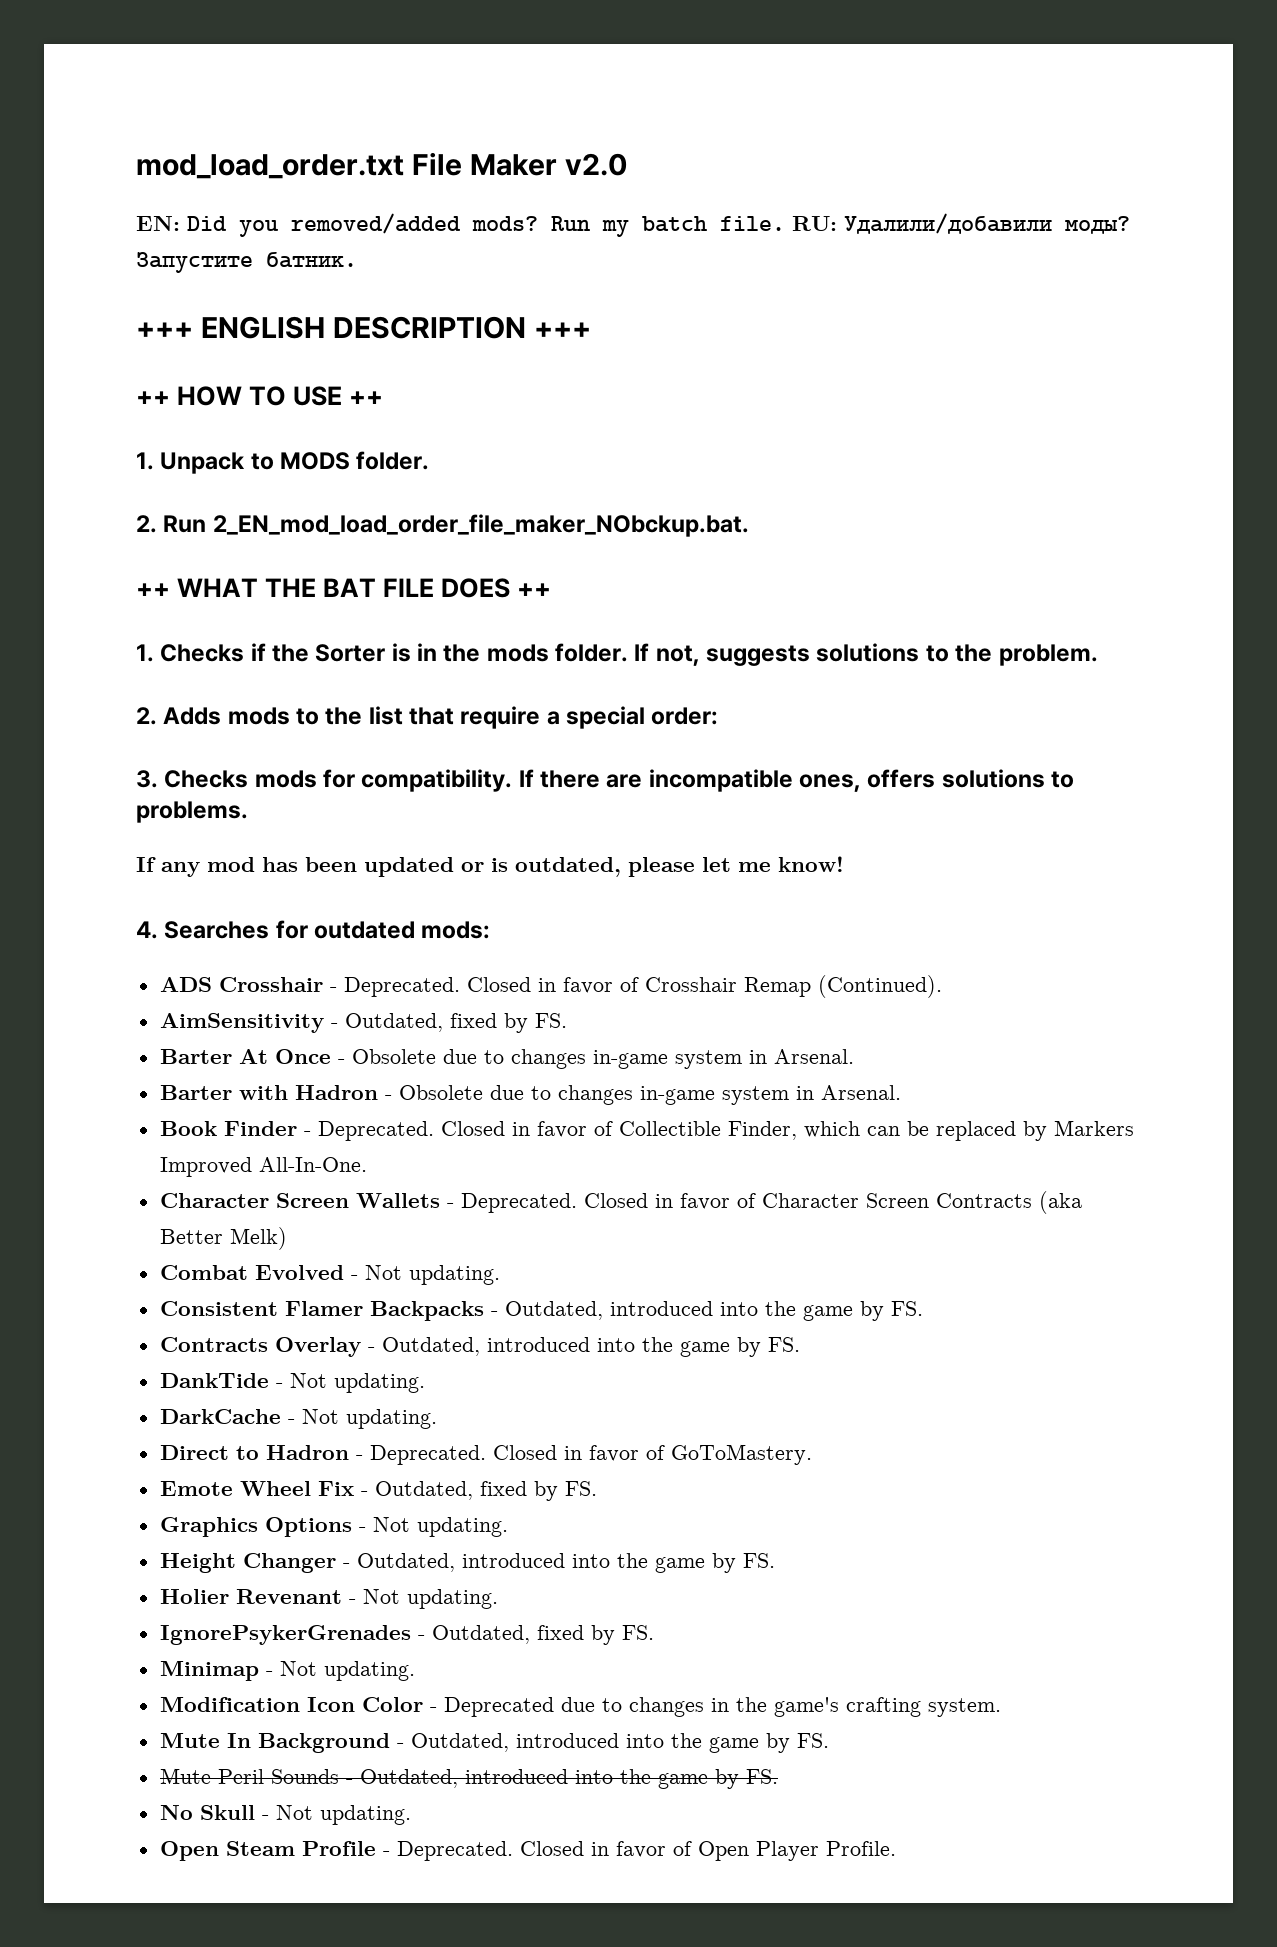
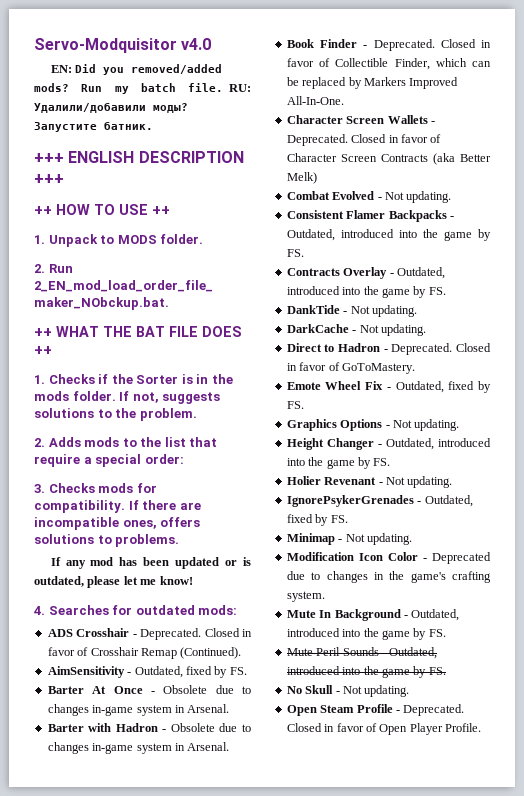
- mod_load_order.txt File Maker v2.0
+ Servo-Modquisitor v4.0

